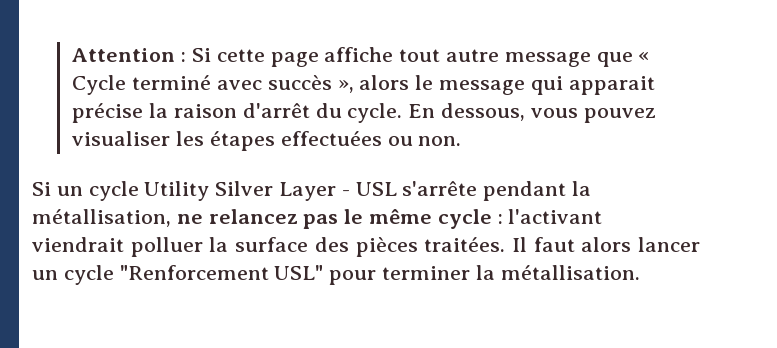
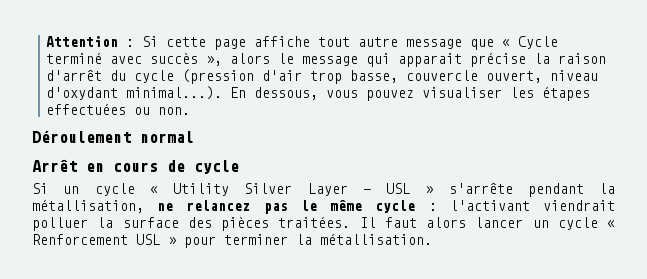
- Attention : Si cette page affiche tout autre message que « Cycle terminé avec succès », alors le message qui apparait précise la raison d'arrêt du cycle. En dessous, vous pouvez visualiser les étapes effectuées ou non.
+ Attention : Si cette page affiche tout autre message que « Cycle terminé avec succès », alors le message qui apparait précise la raison d'arrêt du cycle (pression d'air trop basse, couvercle ouvert, niveau d'oxydant minimal...). En dessous, vous pouvez visualiser les étapes effectuées ou non.
+ Déroulement normal
+ Arrêt en cours de cycle
- Si un cycle Utility Silver Layer - USL s'arrête pendant la métallisation, ne relancez pas le même cycle : l'activant viendrait polluer la surface des pièces traitées.
+ Si un cycle « Utility Silver Layer - USL » s'arrête pendant la métallisation, ne relancez pas le même cycle : l'activant viendrait polluer la surface des pièces traitées.
- Il faut alors lancer un cycle "Renforcement USL" pour terminer la métallisation.
+ Il faut alors lancer un cycle « Renforcement USL » pour terminer la métallisation.

